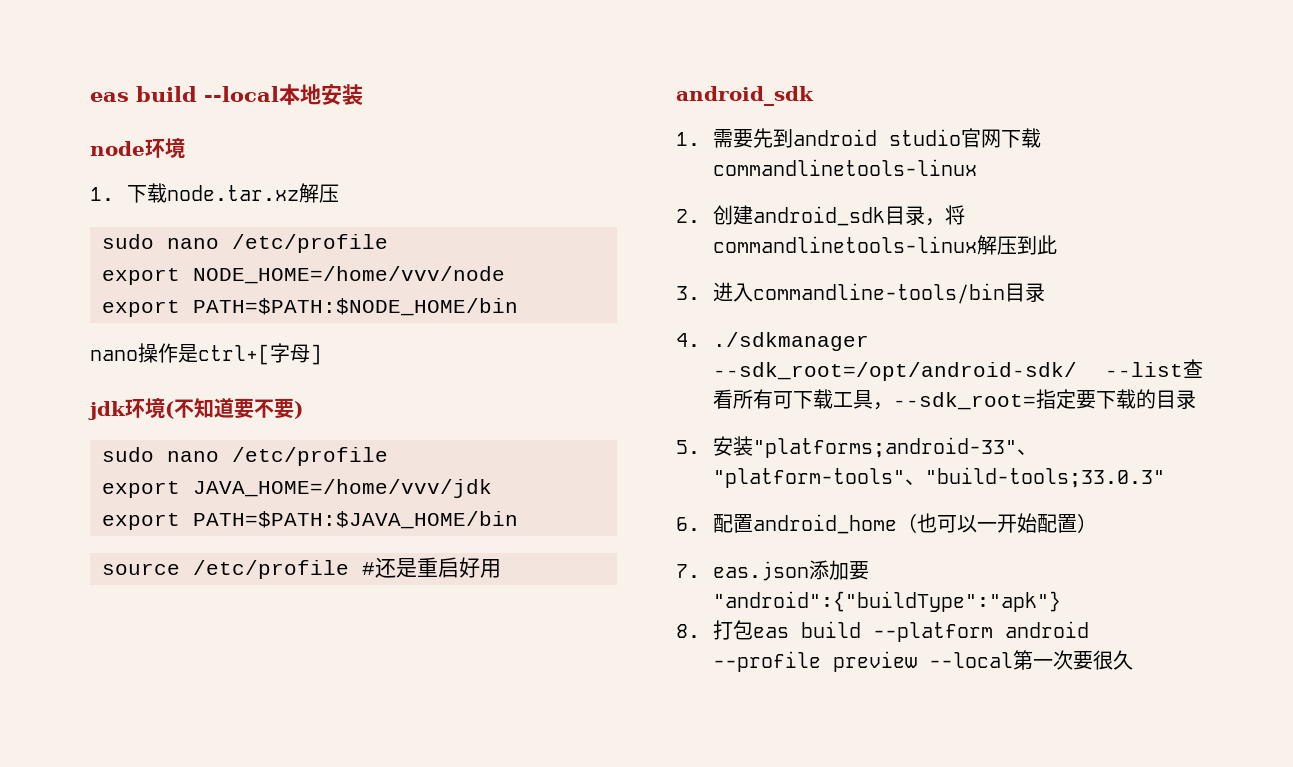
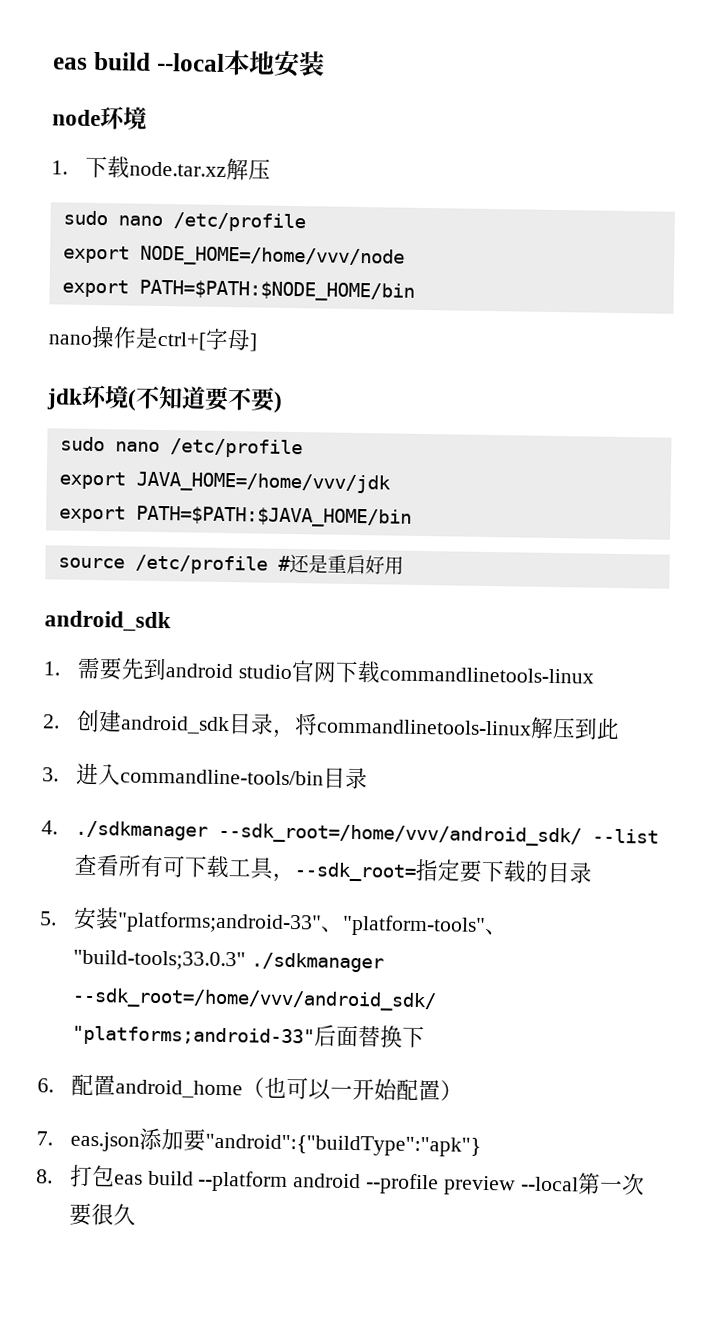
- 4. ./sdkmanager --sdk_root=/opt/android-sdk/ --list查看所有可下载工具，--sdk_root=指定要下载的目录
+ 4. ./sdkmanager --sdk_root=/home/vvv/android_sdk/ --list查看所有可下载工具，--sdk_root=指定要下载的目录
- 5.安装"platforms;android-33"、"platform-tools"、"build-tools;33.0.3"
+ 5.安装"platforms;android-33"、"platform-tools"、"build-tools;33.0.3" ./sdkmanager --sdk_root=/home/vvv/android_sdk/ "platforms;android-33"后面替换下

